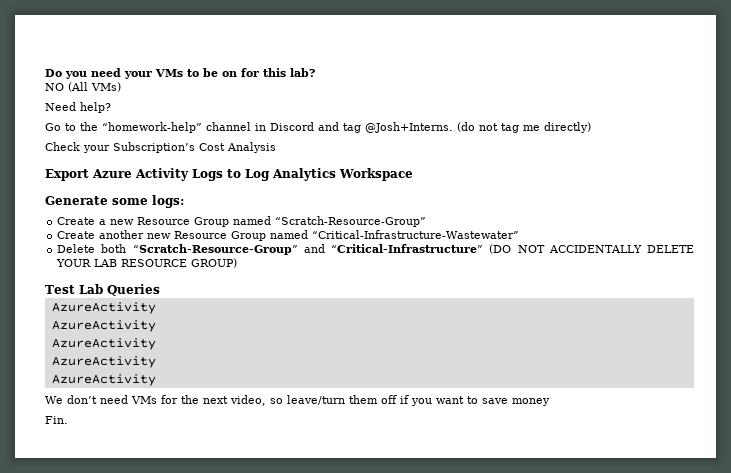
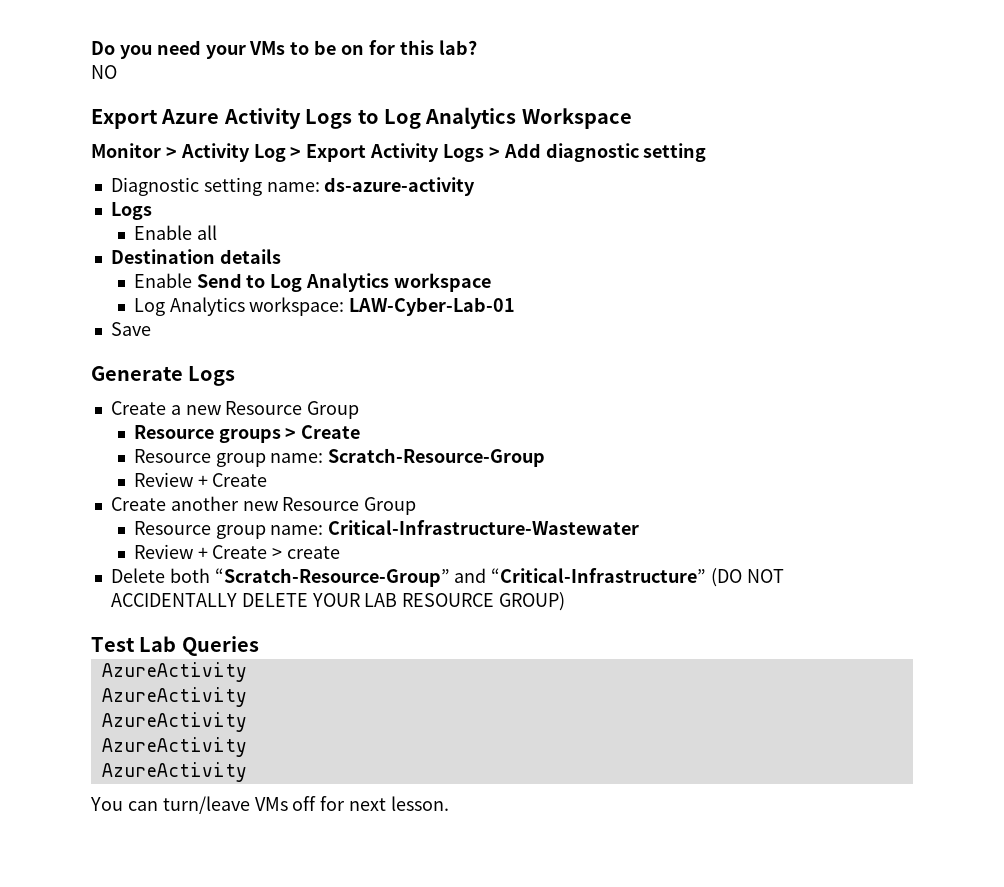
- NO (All VMs)
- Need help?
- Go to the “homework-help” channel in Discord and tag @Josh+Interns. (do not tag me directly)
- Check your Subscription’s Cost Analysis
+ NO
+ Monitor > Activity Log > Export Activity Logs > Add diagnostic setting
+ Diagnostic setting name: ds-azure-activity
+ Logs
+ Enable all
+ Destination details
+ Enable Send to Log Analytics workspace
+ Log Analytics workspace: LAW-Cyber-Lab-01
+ Save
- Generate some logs:
+ Generate Logs
- Create a new Resource Group named “Scratch-Resource-Group”
+ Create a new Resource Group
+ Resource groups > Create
+ Resource group name: Scratch-Resource-Group
+ Review + Create
- Create another new Resource Group named “Critical-Infrastructure-Wastewater”
+ Create another new Resource Group
+ Resource group name: Critical-Infrastructure-Wastewater
+ Review + Create > create
- We don’t need VMs for the next video, so leave/turn them off if you want to save money
- Fin.
+ You can turn/leave VMs off for next lesson.

